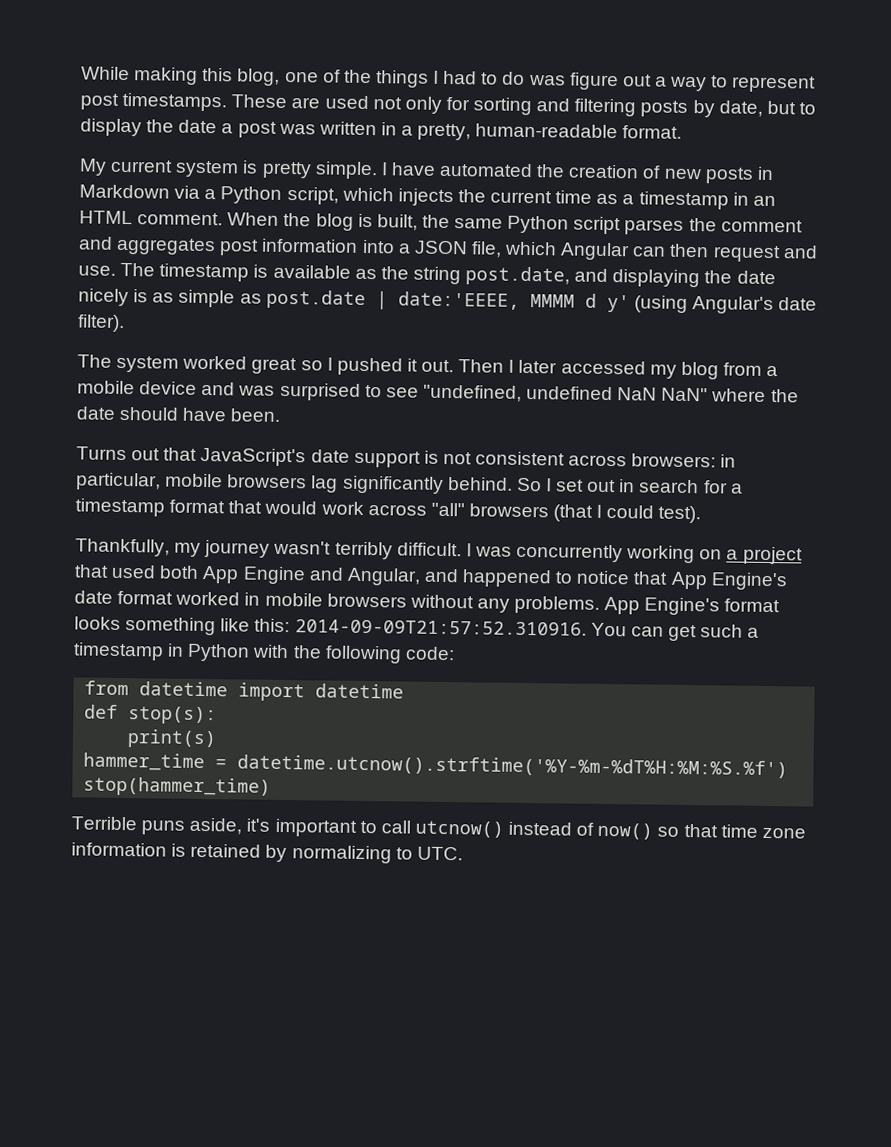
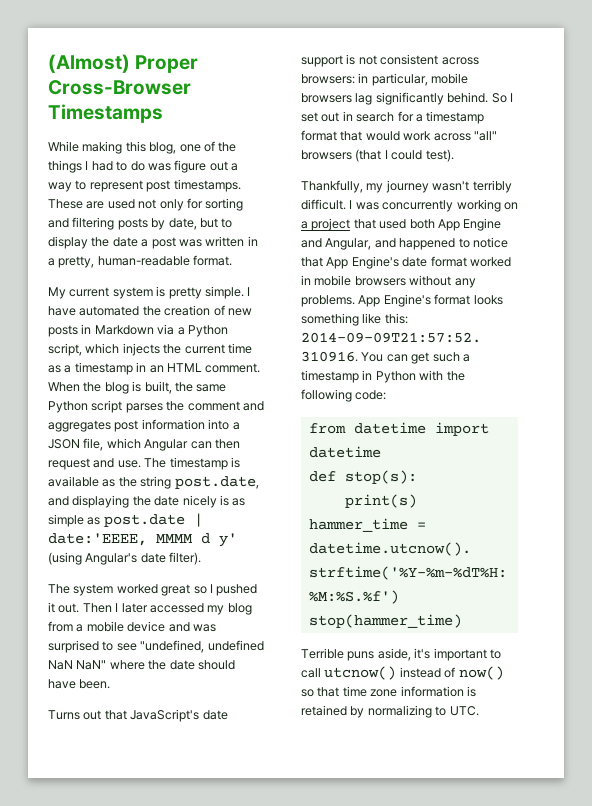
+ (Almost) Proper Cross-Browser Timestamps

